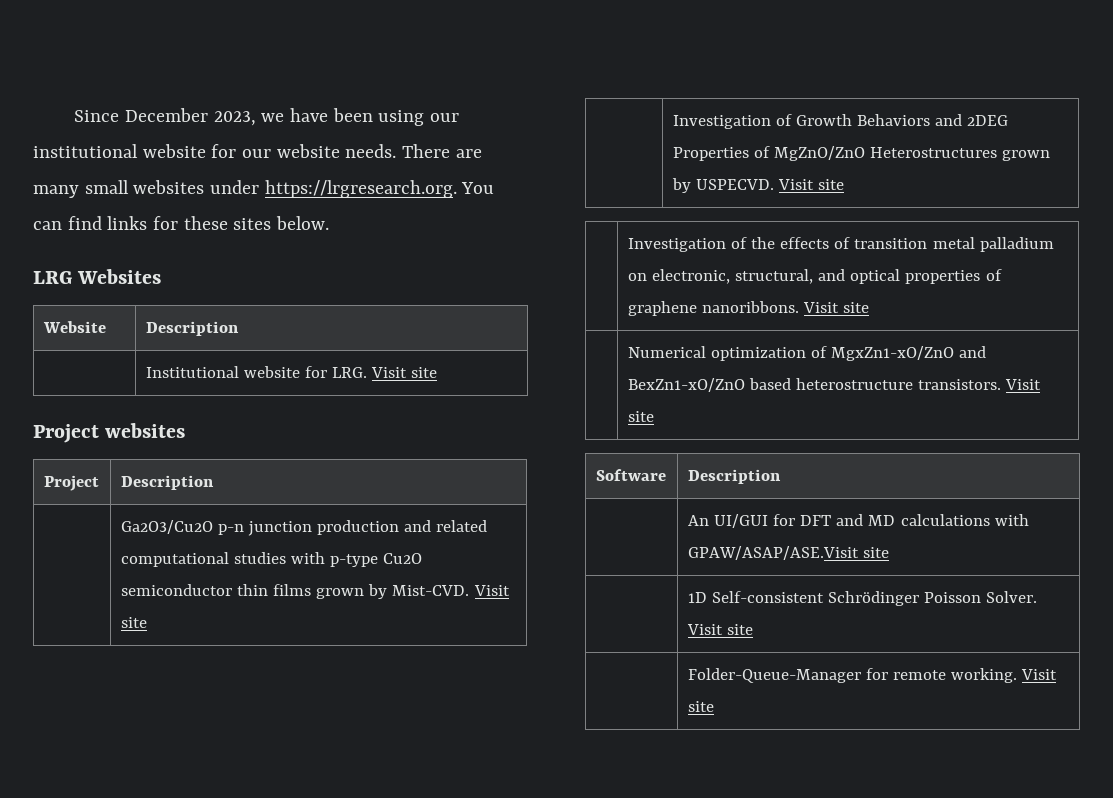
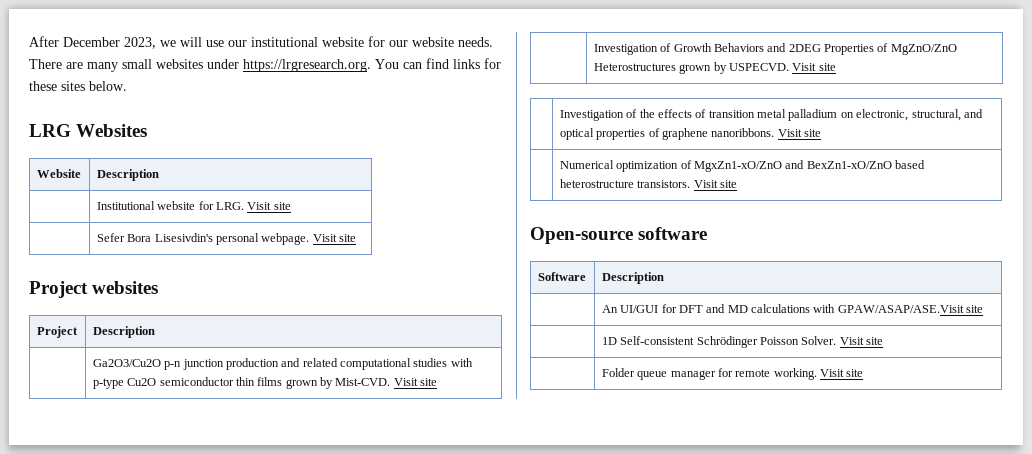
- Since December 2023, we have been using our institutional website for our website needs.
+ After December 2023, we will use our institutional website for our website needs.
+ | Sefer Bora Lisesivdin's personal webpage. Visit site
+ Open-source software
- | Folder-Queue-Manager for remote working. Visit site
+ | Folder queue manager for remote working. Visit site

